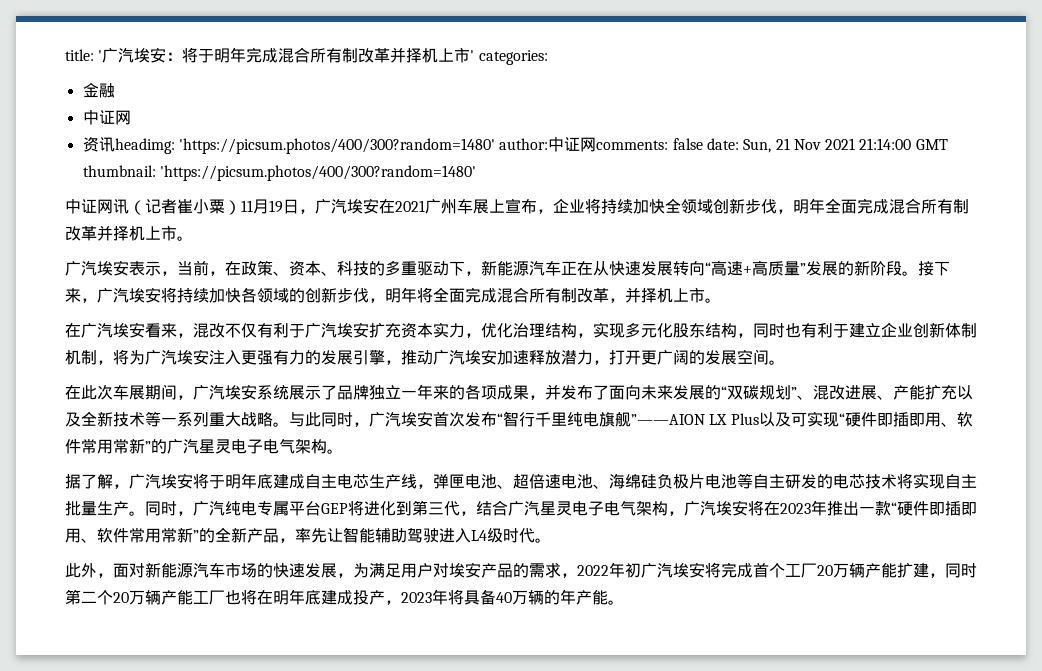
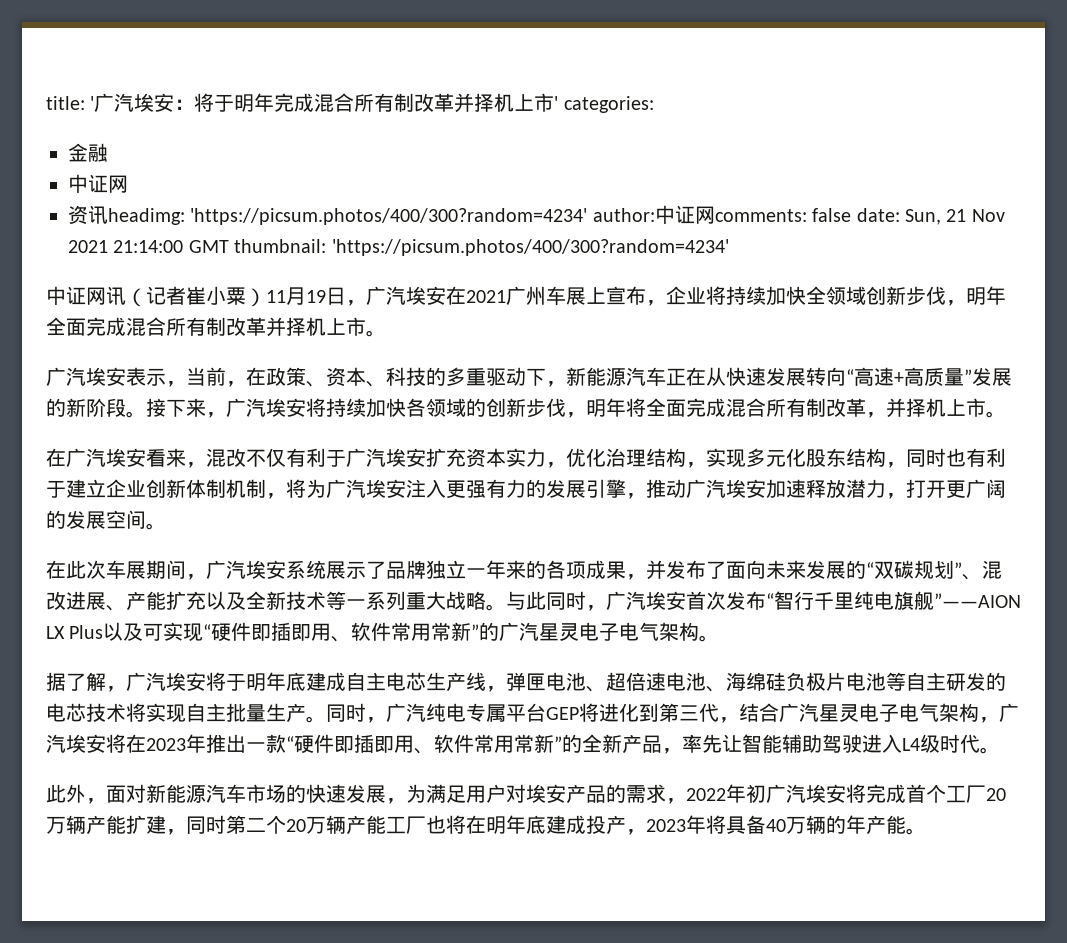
- 资讯headimg: 'https://picsum.photos/400/300?random=1480' author:中证网comments: false date: Sun, 21 Nov 2021 21:14:00 GMT thumbnail: 'https://picsum.photos/400/300?random=1480'
+ 资讯headimg: 'https://picsum.photos/400/300?random=4234' author:中证网comments: false date: Sun, 21 Nov 2021 21:14:00 GMT thumbnail: 'https://picsum.photos/400/300?random=4234'

